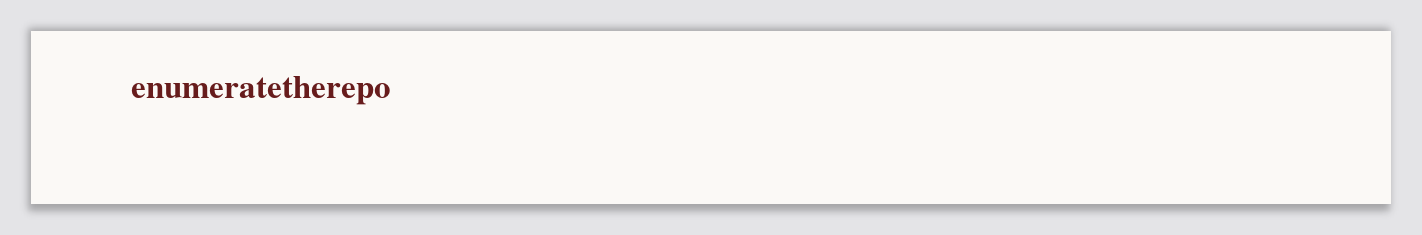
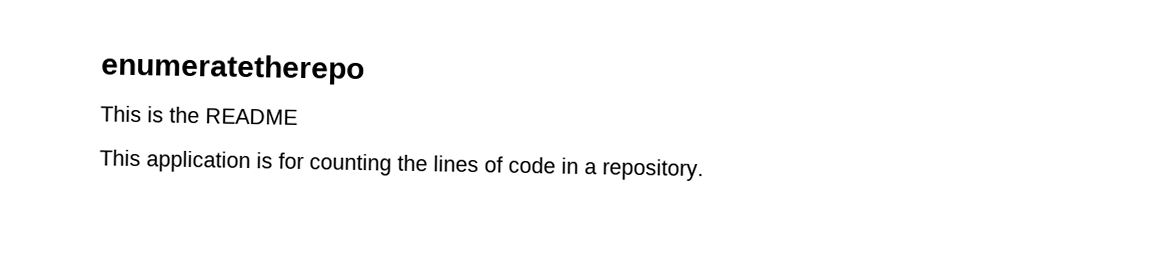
+ This is the README
+ This application is for counting the lines of code in a repository.

